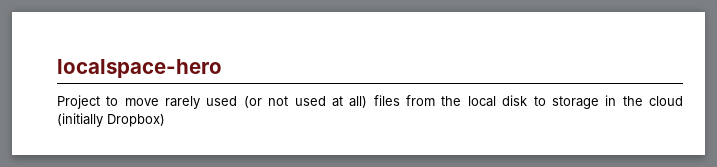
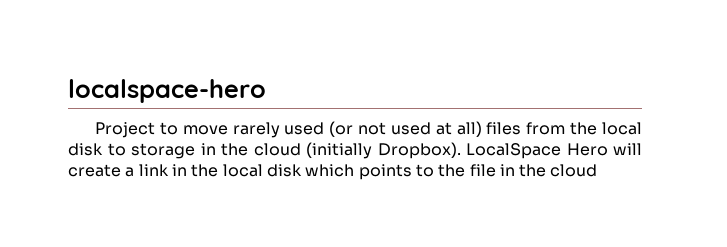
- Project to move rarely used (or not used at all) files from the local disk to storage in the cloud (initially Dropbox)
+ Project to move rarely used (or not used at all) files from the local disk to storage in the cloud (initially Dropbox). LocalSpace Hero will create a link in the local disk which points to the file in the cloud

